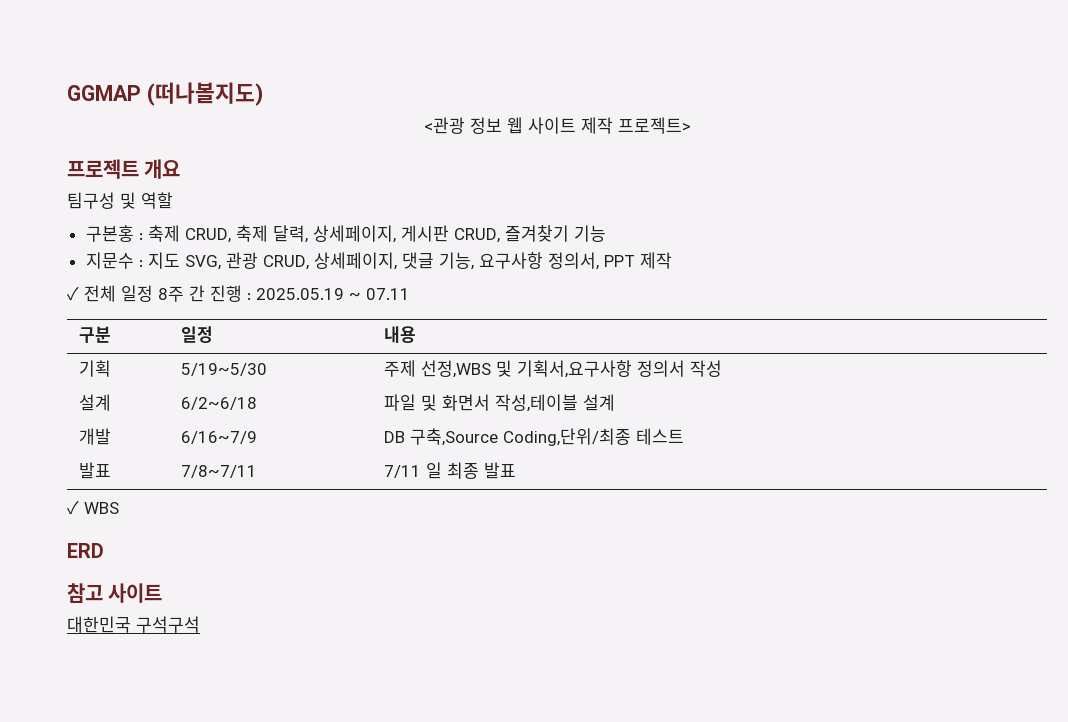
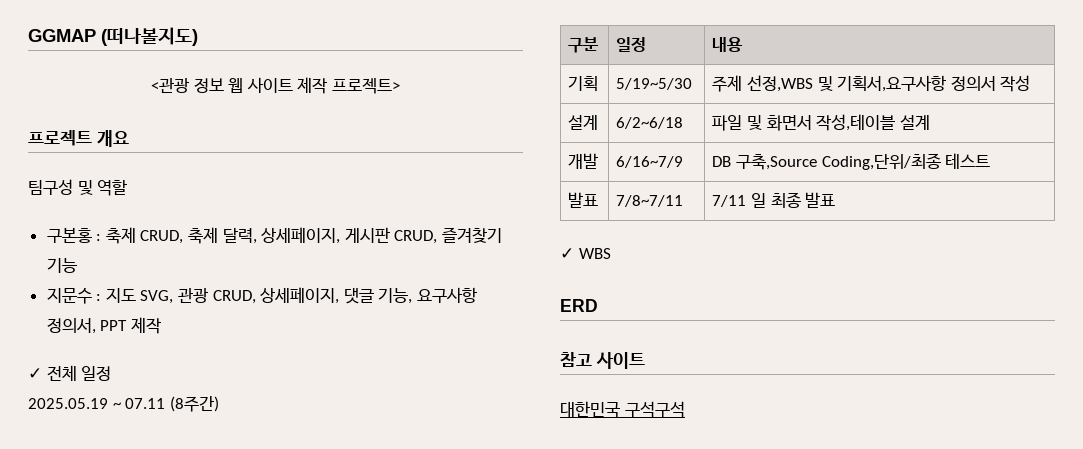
- ✓ 전체 일정 8주 간 진행 : 2025.05.19 ~ 07.11
+ ✓ 전체 일정
+ 2025.05.19 ~ 07.11 (8주간)

